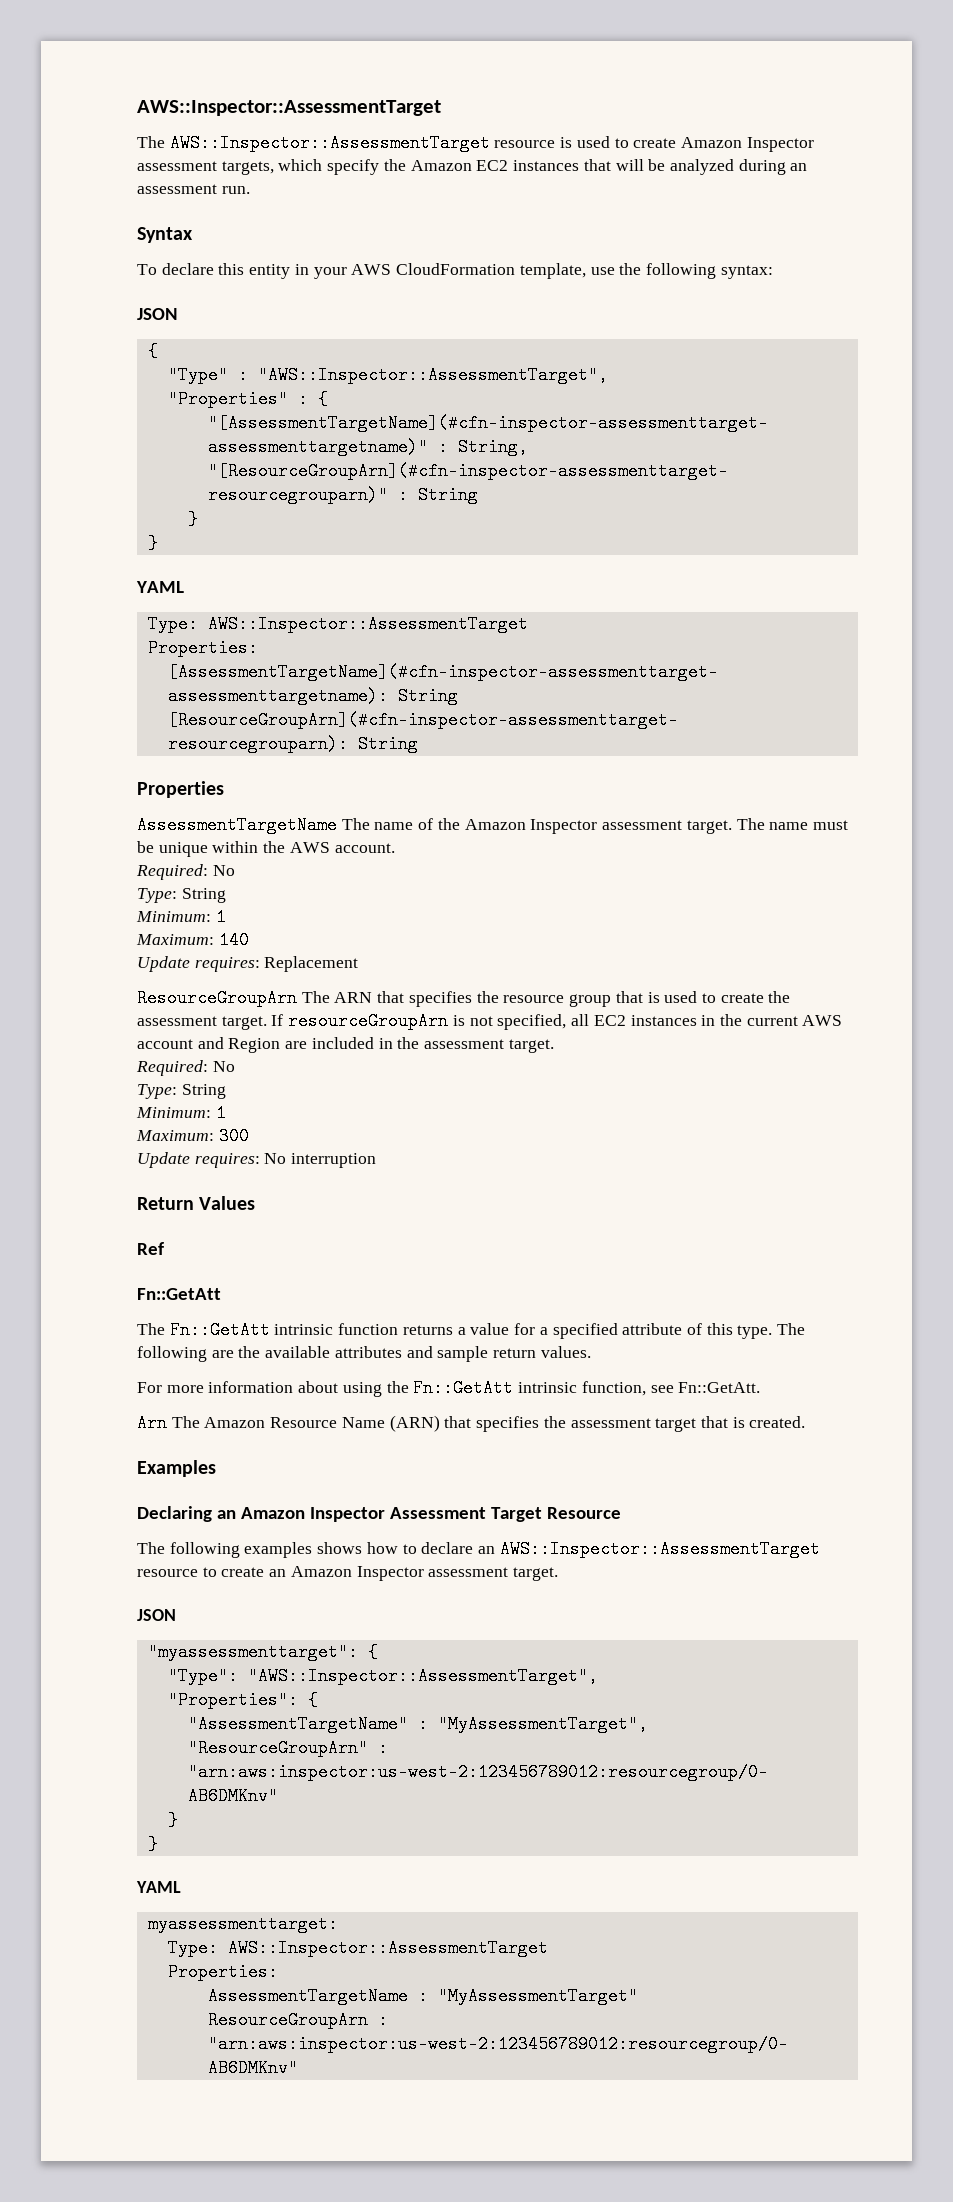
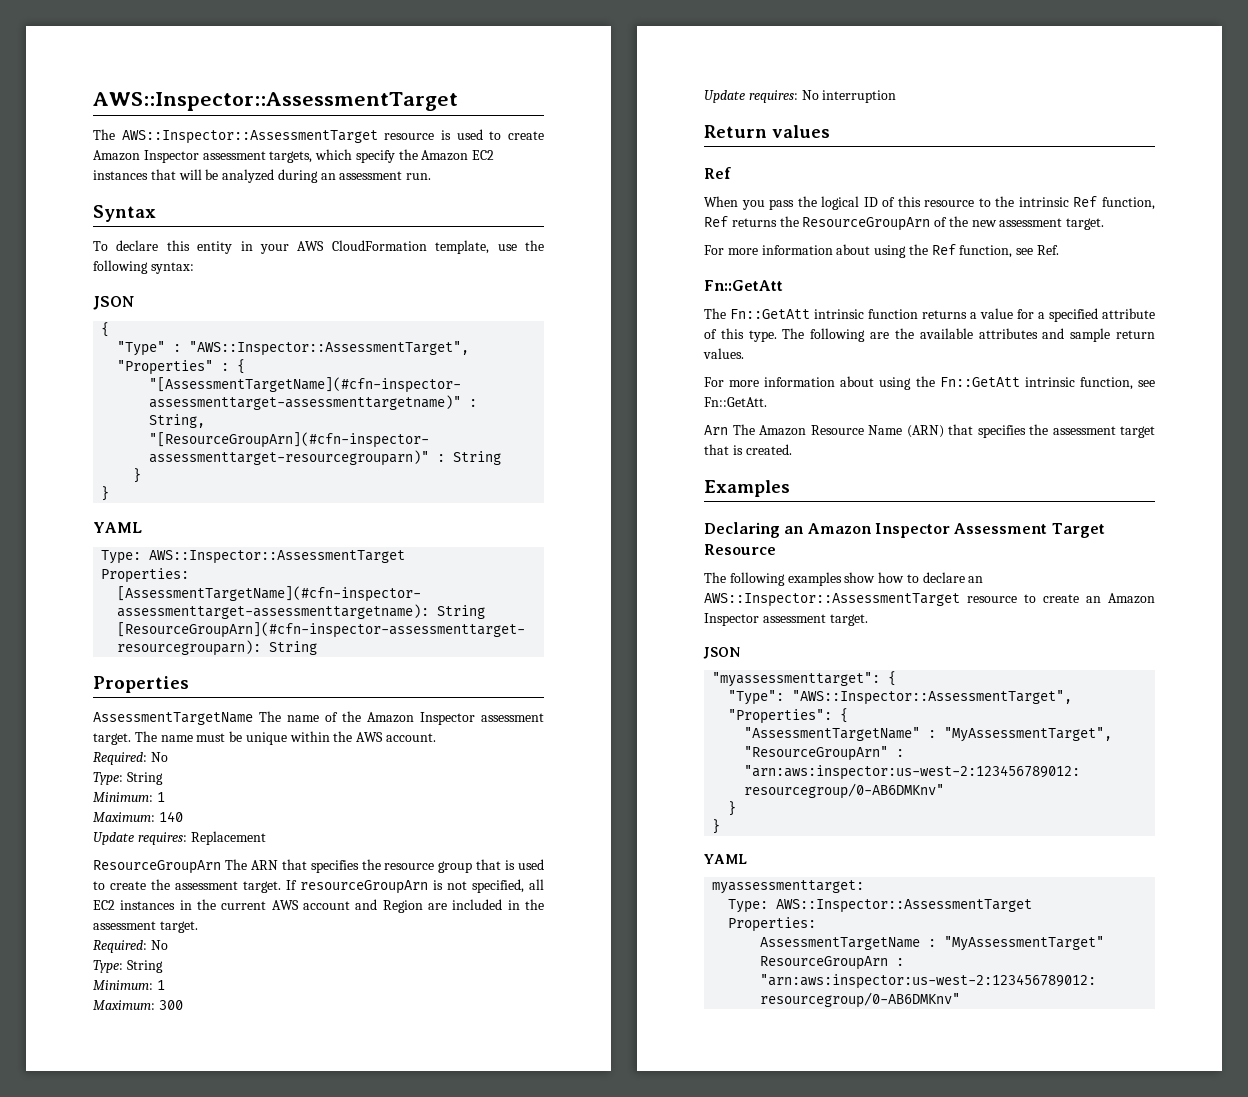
- Return Values
+ Return values
  Ref
+ When you pass the logical ID of this resource to the intrinsic Ref function, Ref returns the ResourceGroupArn of the new assessment target.
+ For more information about using the Ref function, see Ref.
- The following examples shows how to declare an AWS::Inspector::AssessmentTarget resource to create an Amazon Inspector assessment target.
+ The following examples show how to declare an AWS::Inspector::AssessmentTarget resource to create an Amazon Inspector assessment target.

